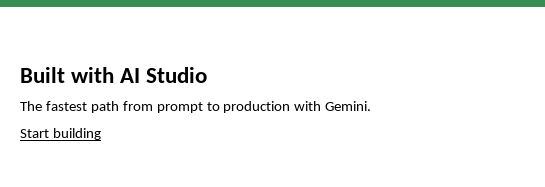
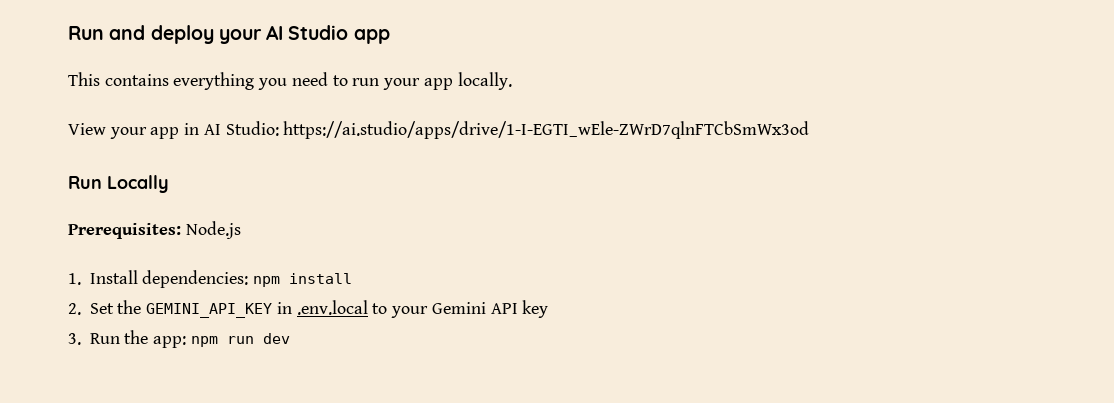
- Built with AI Studio
- The fastest path from prompt to production with Gemini.
- Start building
+ Run and deploy your AI Studio app
+ This contains everything you need to run your app locally.
+ View your app in AI Studio: https://ai.studio/apps/drive/1-I-EGTI_wEle-ZWrD7qlnFTCbSmWx3od
+ Run Locally
+ Prerequisites: Node.js
+ 1. Install dependencies: npm install
+ 2. Set the GEMINI_API_KEY in .env.local to your Gemini API key
+ 3. Run the app: npm run dev

